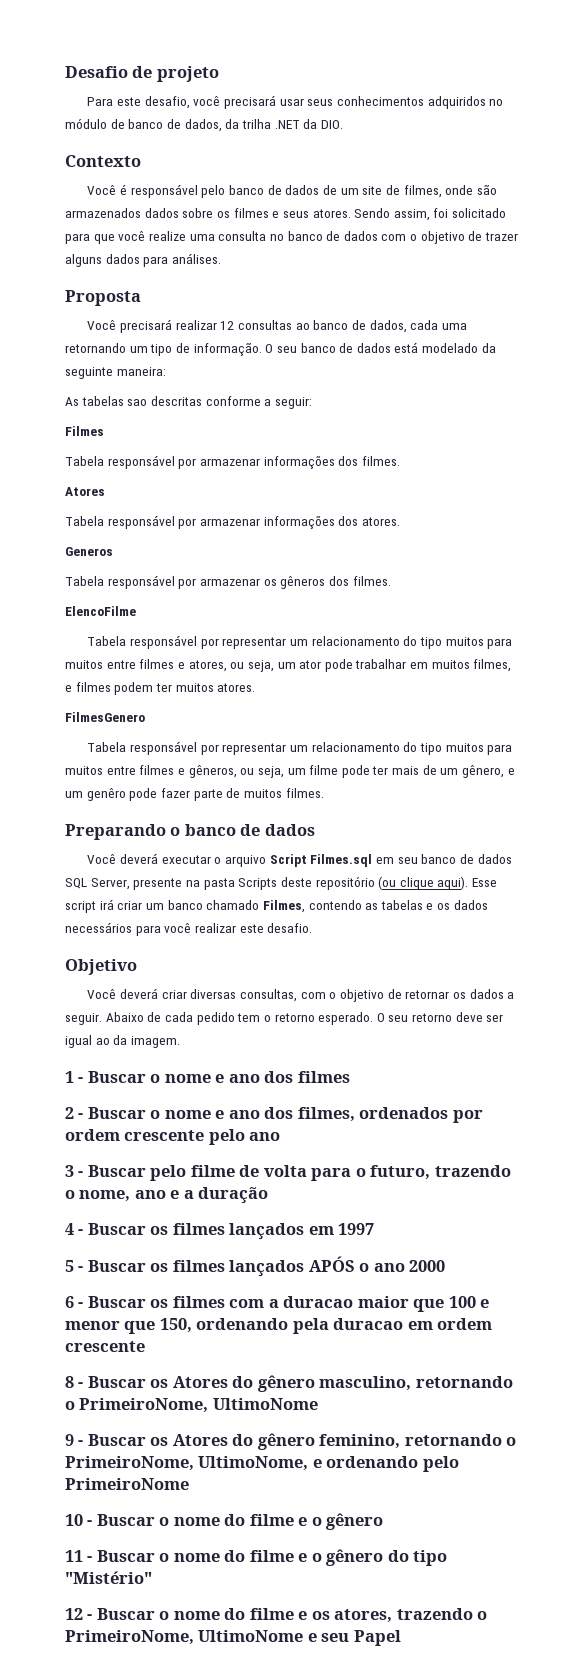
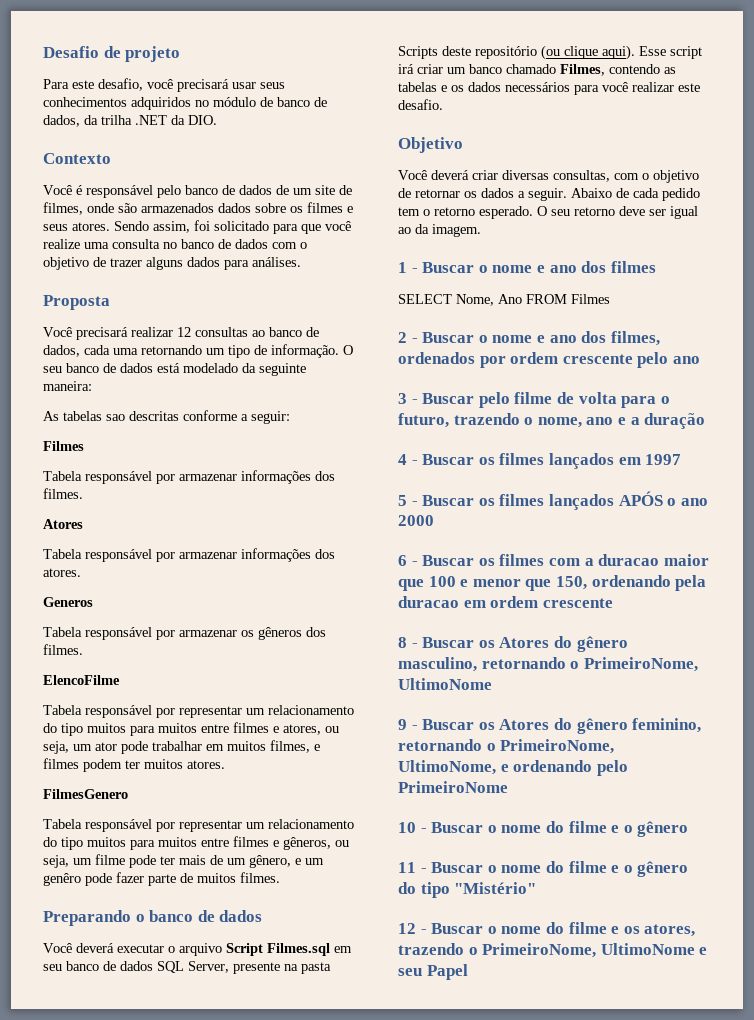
+ SELECT Nome, Ano FROM Filmes

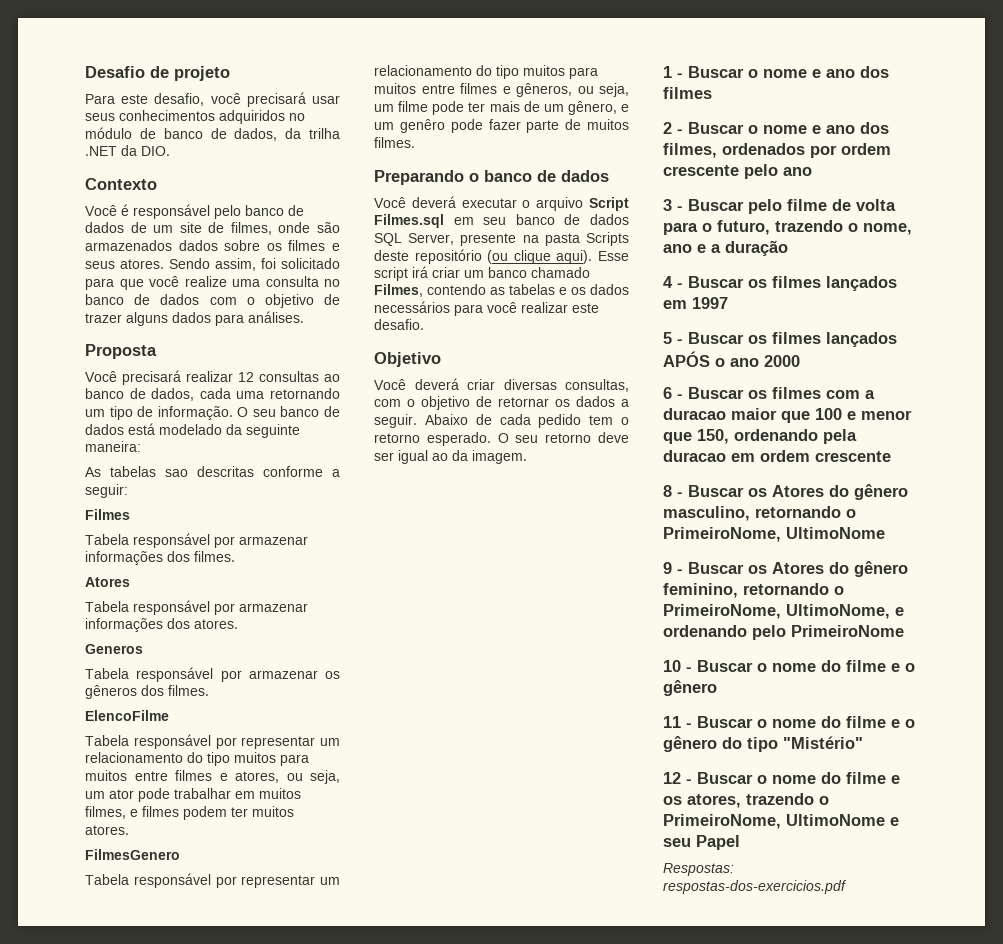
- SELECT Nome, Ano FROM Filmes
+ Respostas: respostas-dos-exercicios.pdf

